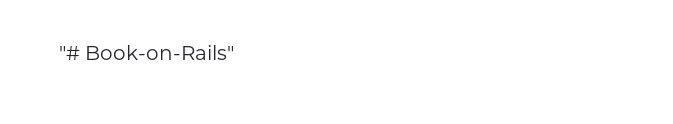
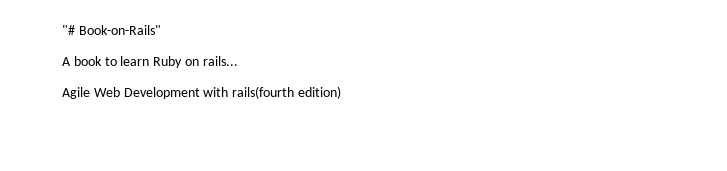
+ A book to learn Ruby on rails...
+ Agile Web Development with rails(fourth edition)

